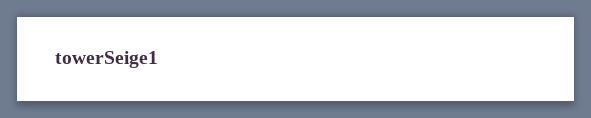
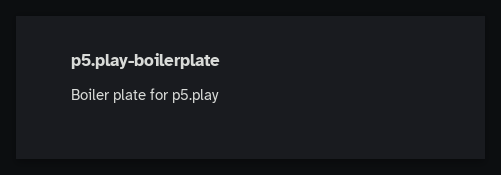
- towerSeige1
+ p5.play-boilerplate
+ Boiler plate for p5.play

